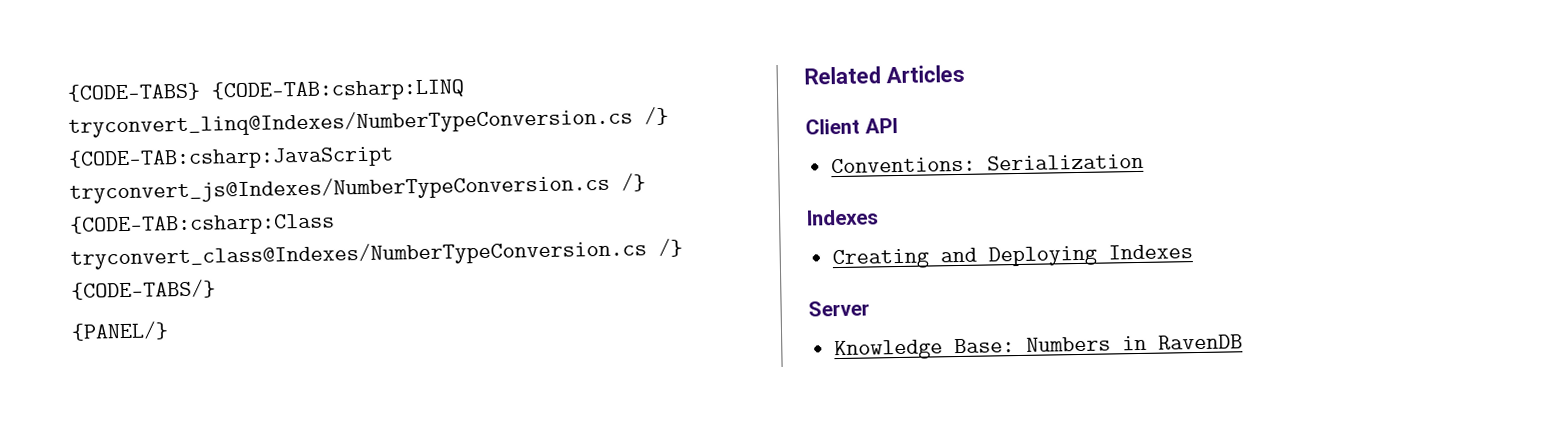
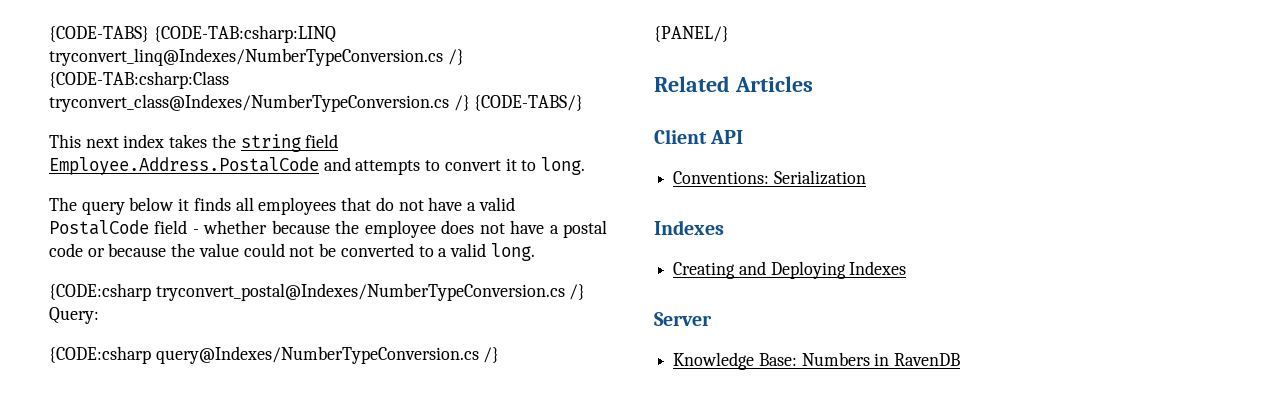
- {CODE-TABS} {CODE-TAB:csharp:LINQ tryconvert_linq@Indexes/NumberTypeConversion.cs /} {CODE-TAB:csharp:JavaScript tryconvert_js@Indexes/NumberTypeConversion.cs /} {CODE-TAB:csharp:Class tryconvert_class@Indexes/NumberTypeConversion.cs /} {CODE-TABS/}
+ {CODE-TABS} {CODE-TAB:csharp:LINQ tryconvert_linq@Indexes/NumberTypeConversion.cs /} {CODE-TAB:csharp:Class tryconvert_class@Indexes/NumberTypeConversion.cs /} {CODE-TABS/}
+ This next index takes the string field Employee.Address.PostalCode and attempts to convert it to long.
+ The query below it finds all employees that do not have a valid PostalCode field - whether because the employee does not have a postal code or because the value could not be converted to a valid long.
+ {CODE:csharp tryconvert_postal@Indexes/NumberTypeConversion.cs /} Query:
+ {CODE:csharp query@Indexes/NumberTypeConversion.cs /}

